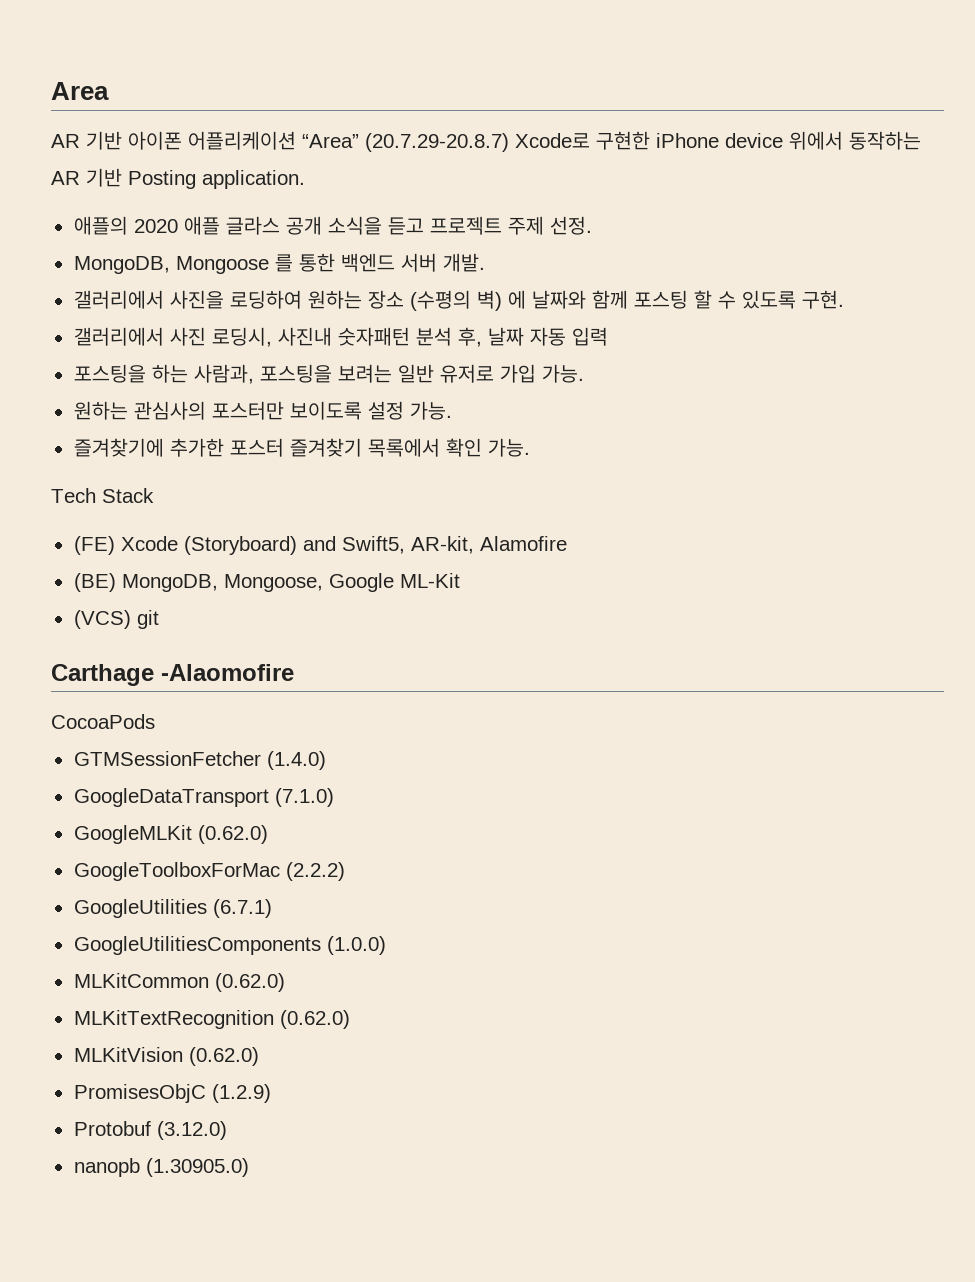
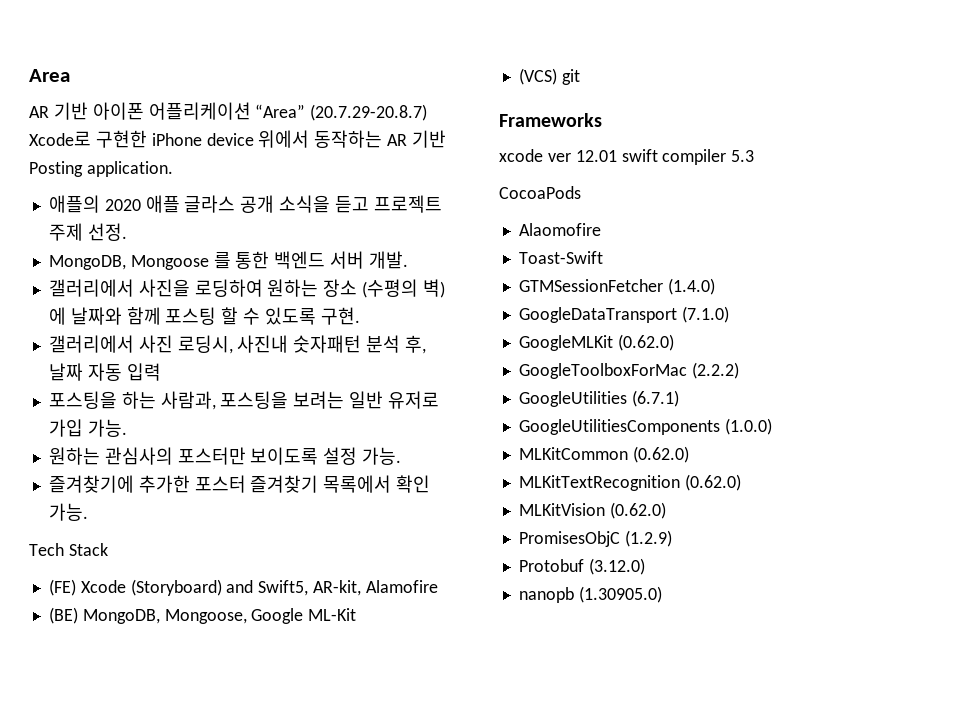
- Carthage -Alaomofire
+ Frameworks
+ xcode ver 12.01 swift compiler 5.3
+ Alaomofire
+ Toast-Swift

